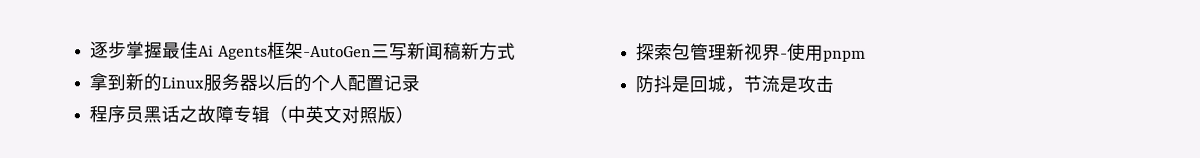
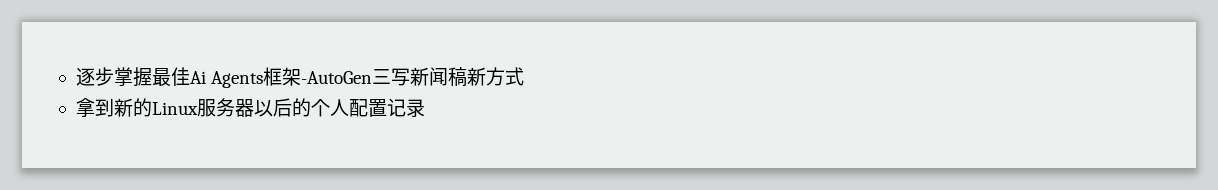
- 程序员黑话之故障专辑（中英文对照版）
- 探索包管理新视界-使用pnpm
- 防抖是回城，节流是攻击

